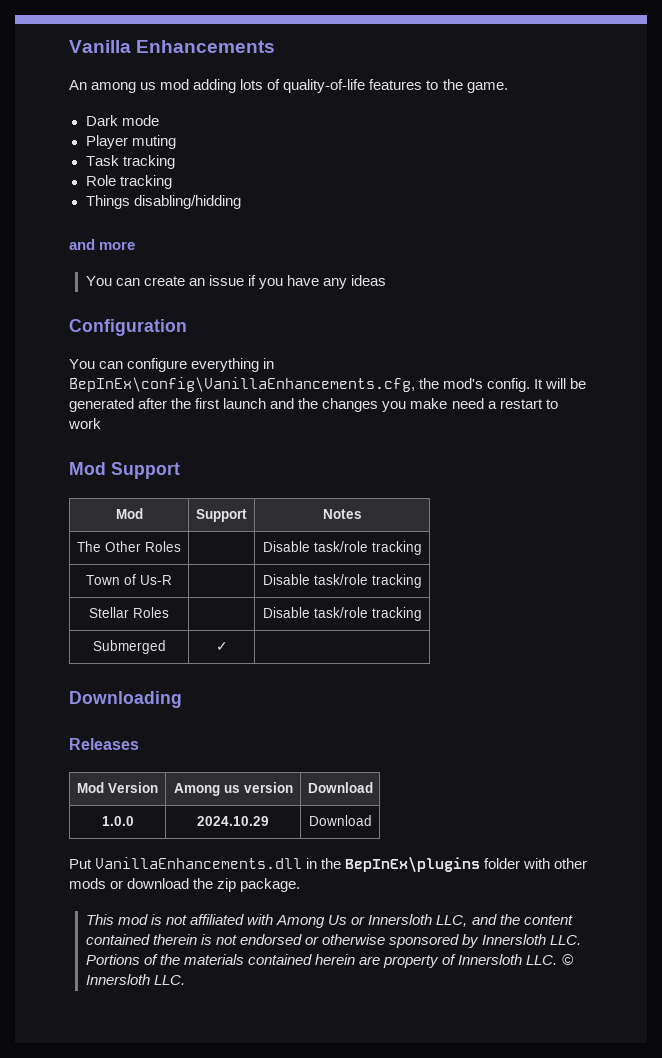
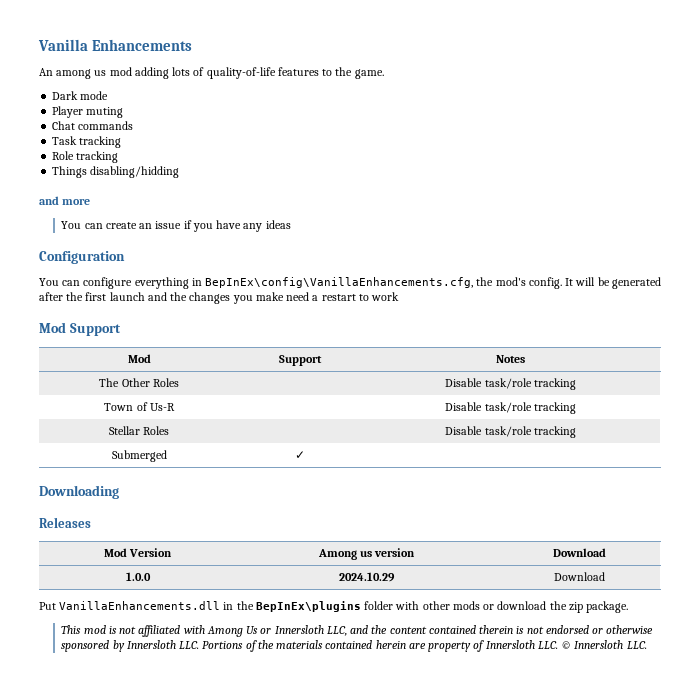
+ Chat commands

